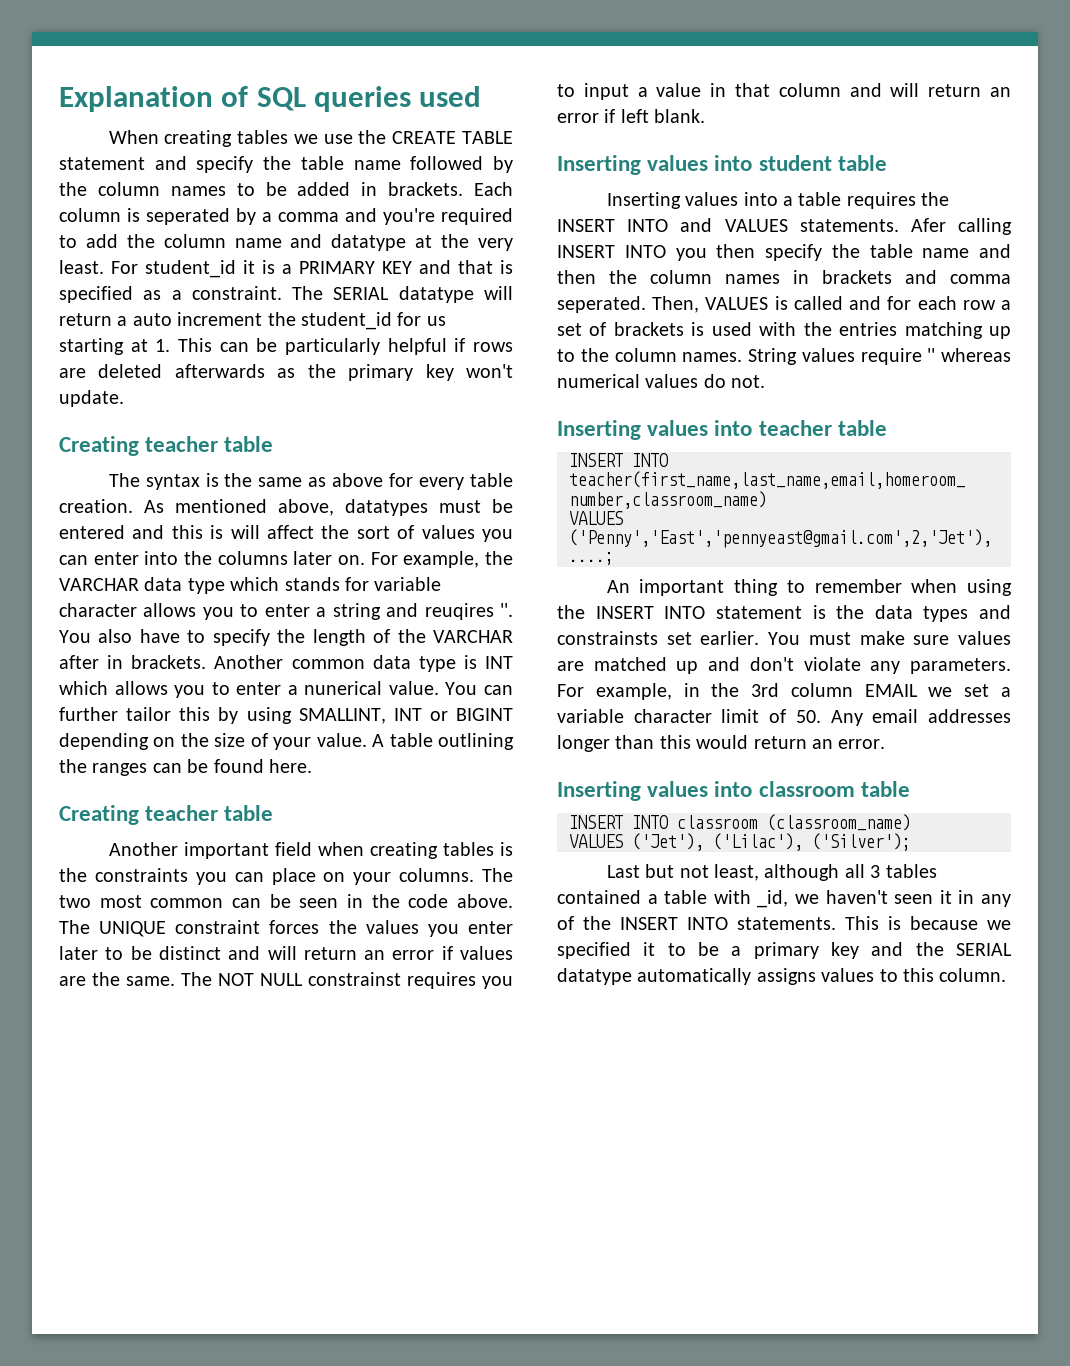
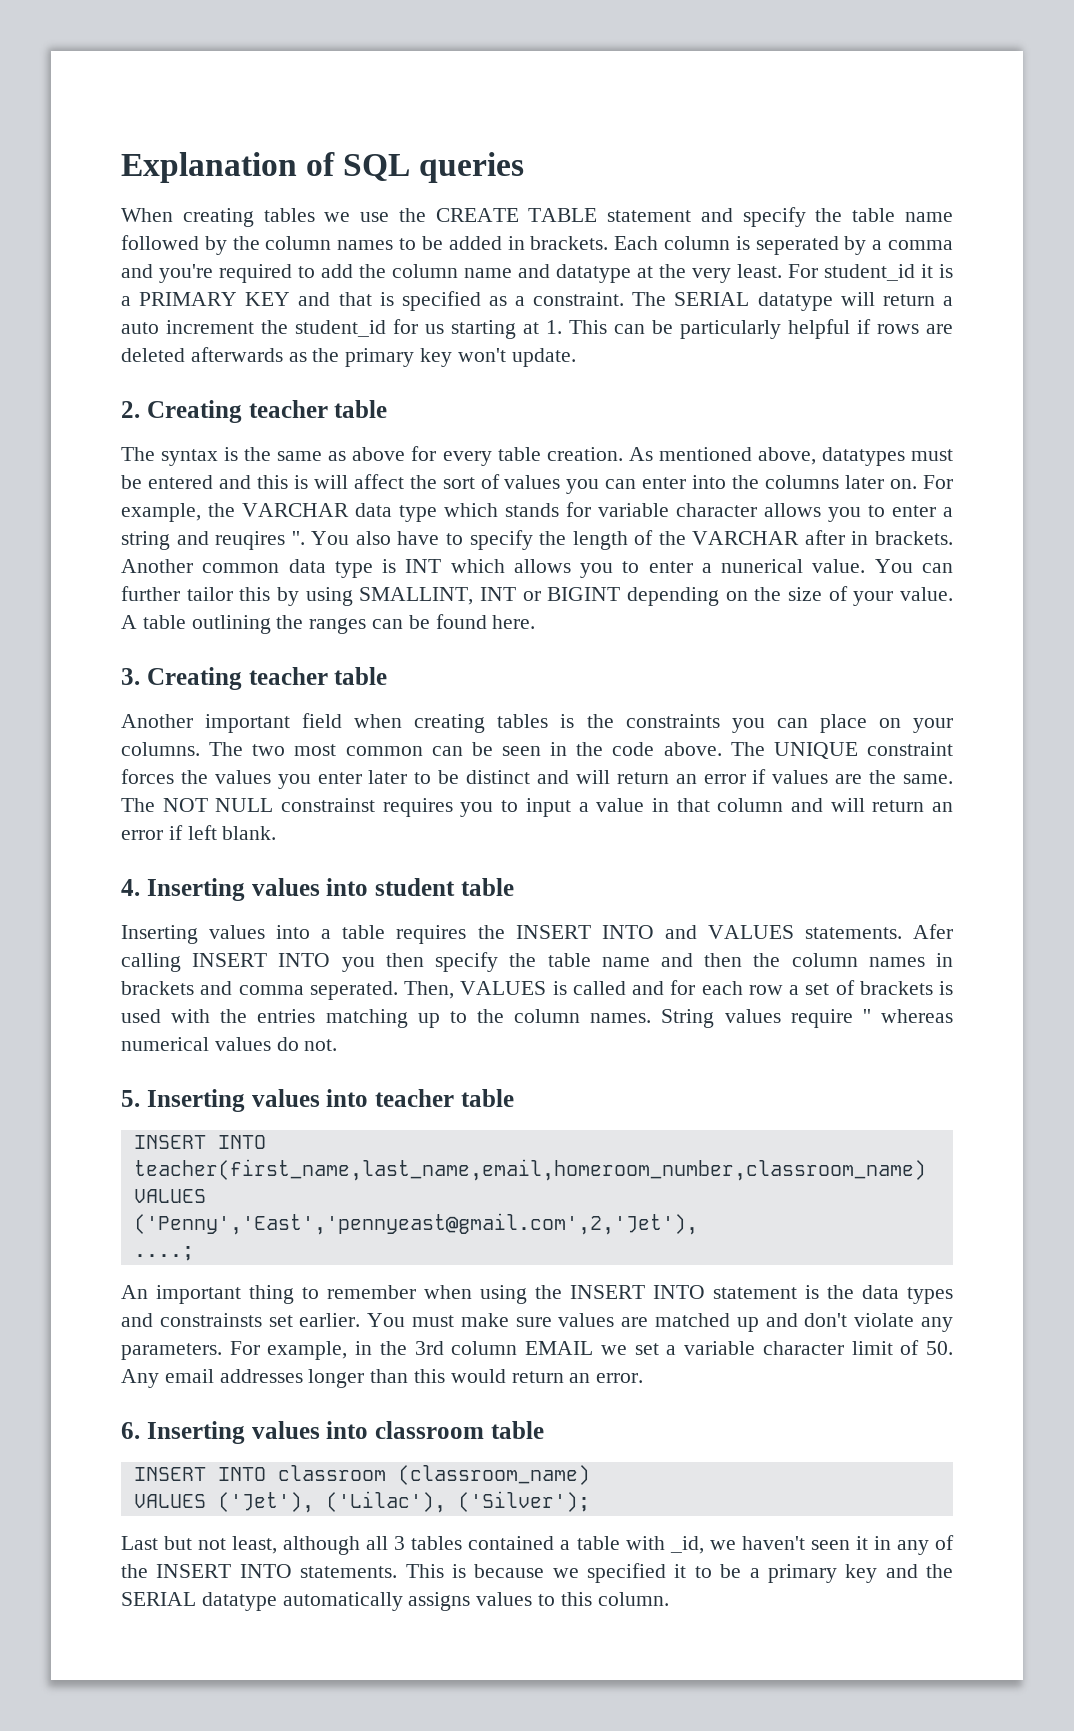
- Explanation of SQL queries used
+ Explanation of SQL queries
  The SERIAL datatype will return a auto increment the student_id for us starting at 1. This can be particularly helpful if rows are deleted afterwards as the primary key won't update.
- Creating teacher table
+ 2. Creating teacher table
  A table outlining the ranges can be found here.
- Creating teacher table
+ 3. Creating teacher table
- Inserting values into student table
+ 4. Inserting values into student table
- Inserting values into teacher table
+ 5. Inserting values into teacher table
- Inserting values into classroom table
+ 6. Inserting values into classroom table

